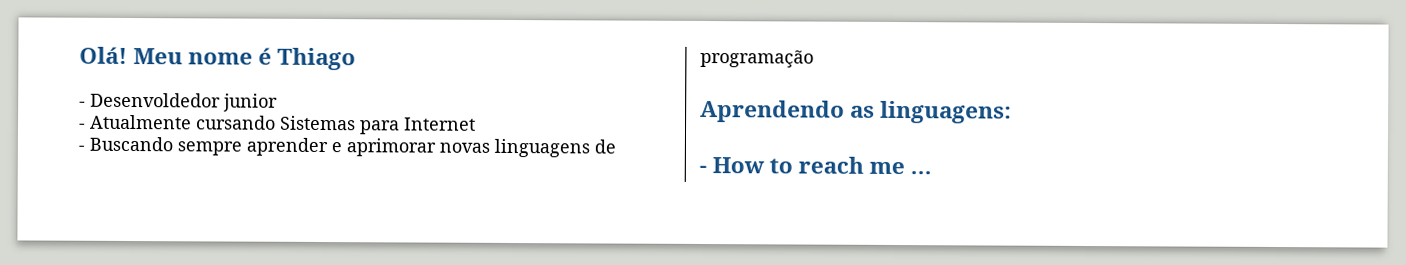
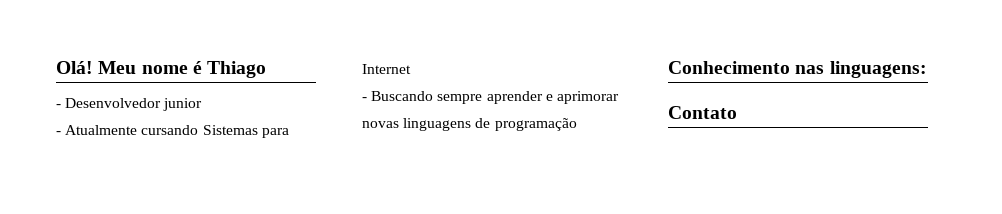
- - Desenvoldedor junior
+ - Desenvolvedor junior
- Aprendendo as linguagens:
+ Conhecimento nas linguagens:
- - How to reach me ...
+ Contato

